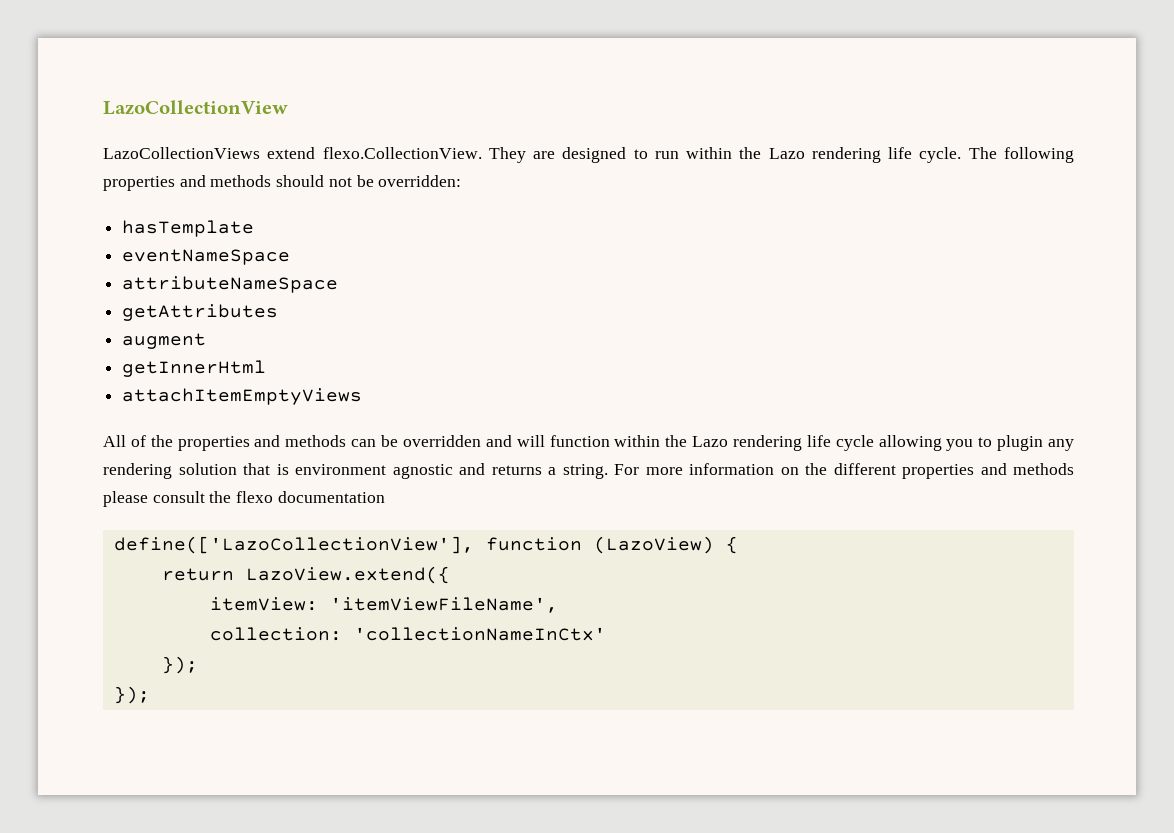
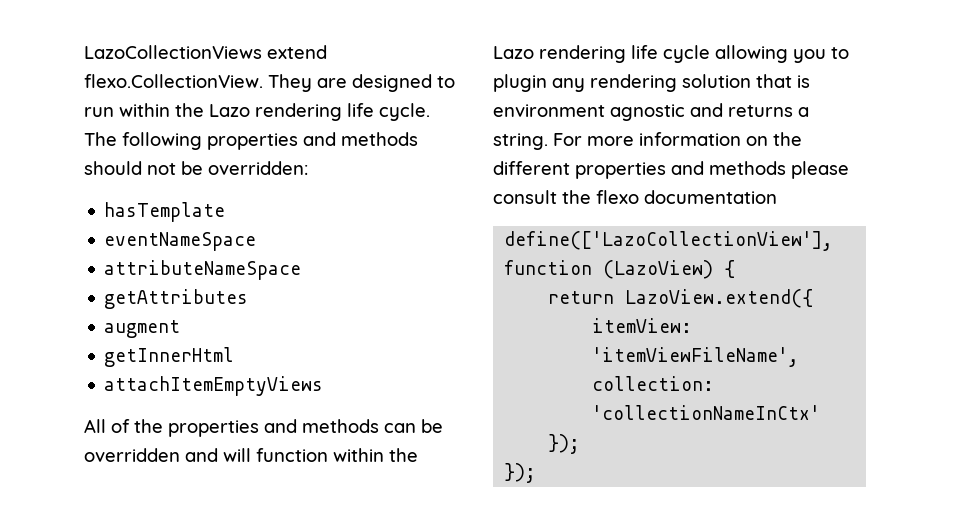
- LazoCollectionView

